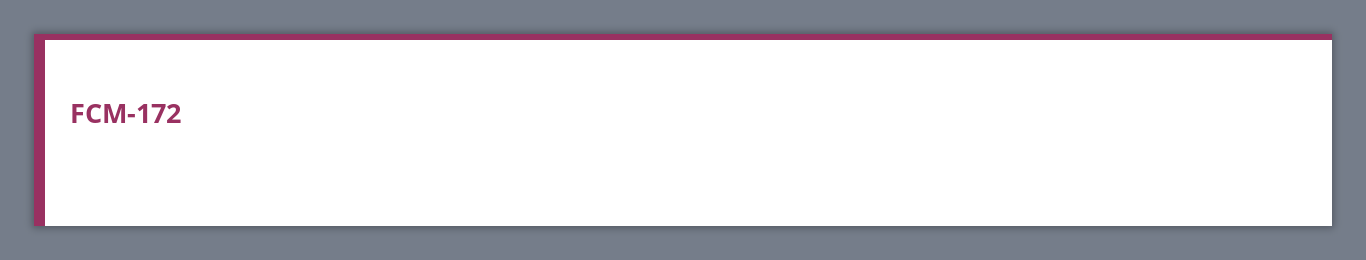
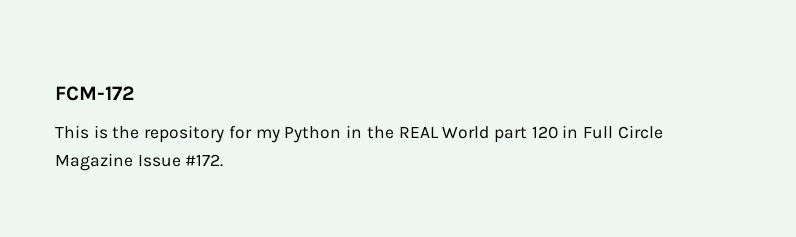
+ This is the repository for my Python in the REAL World part 120 in Full Circle Magazine Issue #172.

